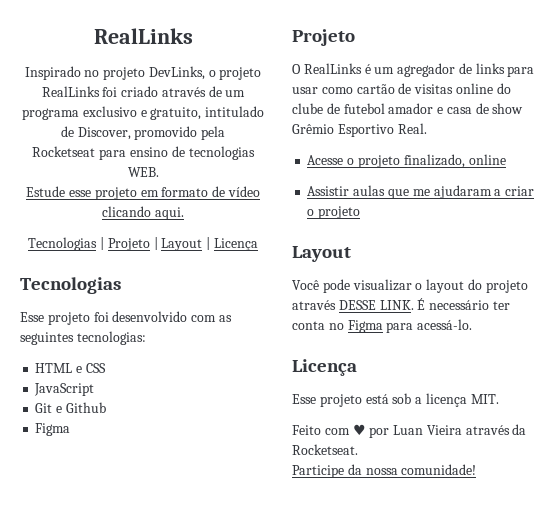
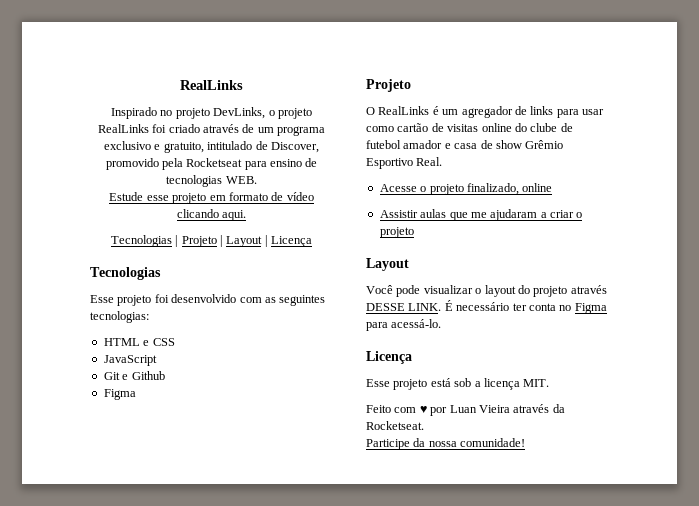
- Inspirado no projeto DevLinks, o projeto RealLinks foi criado através de um programa exclusivo e gratuito, intitulado de Discover, promovido pela
- Rocketseat para ensino de tecnologias WEB.
+ Inspirado no projeto DevLinks, o projeto RealLinks foi criado através de um programa exclusivo e gratuito, intitulado de Discover, promovido pela Rocketseat para ensino de tecnologias WEB.

